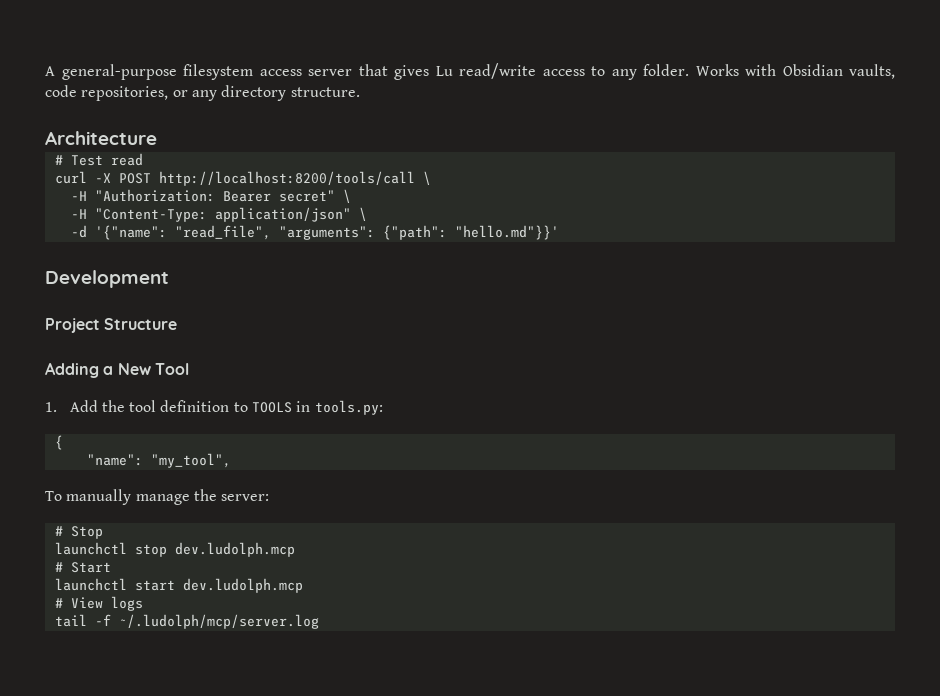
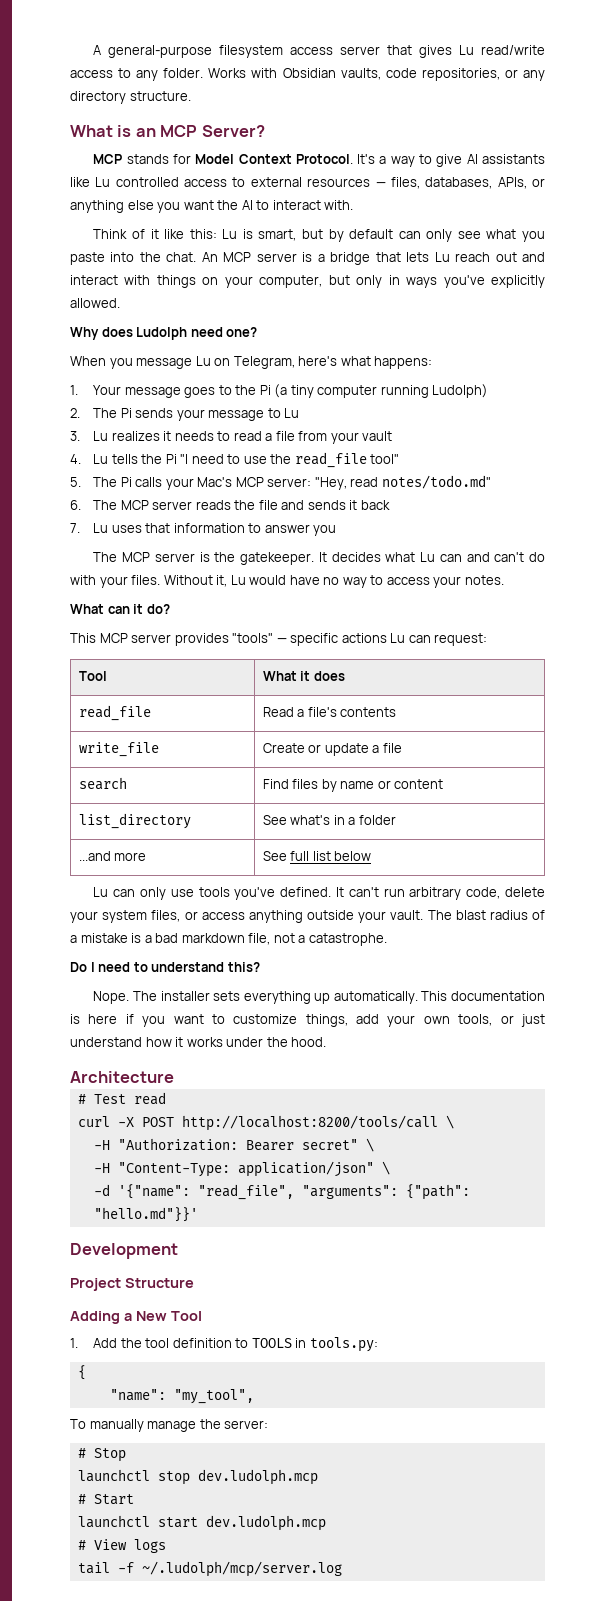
+ What is an MCP Server?
+ MCP stands for Model Context Protocol. It's a way to give AI assistants like Lu controlled access to external resources — files, databases, APIs, or anything else you want the AI to interact with.
+ Think of it like this: Lu is smart, but by default can only see what you paste into the chat. An MCP server is a bridge that lets Lu reach out and interact with things on your computer, but only in ways you've explicitly allowed.
+ Why does Ludolph need one?
+ When you message Lu on Telegram, here's what happens:
+ 1. Your message goes to the Pi (a tiny computer running Ludolph)
+ 2. The Pi sends your message to Lu
+ 3. Lu realizes it needs to read a file from your vault
+ 4. Lu tells the Pi "I need to use the read_file tool"
+ 5. The Pi calls your Mac's MCP server: "Hey, read notes/todo.md"
+ 6. The MCP server reads the file and sends it back
+ 7. Lu uses that information to answer you
+ The MCP server is the gatekeeper. It decides what Lu can and can't do with your files. Without it, Lu would have no way to access your notes.
+ What can it do?
+ This MCP server provides "tools" — specific actions Lu can request:
+ Tool | What it does
+ read_file | Read a file's contents
+ write_file | Create or update a file
+ search | Find files by name or content
+ list_directory | See what's in a folder
+ ...and more | See full list below
+ Lu can only use tools you've defined. It can't run arbitrary code, delete your system files, or access anything outside your vault. The blast radius of a mistake is a bad markdown file, not a catastrophe.
+ Do I need to understand this?
+ Nope. The installer sets everything up automatically. This documentation is here if you want to customize things, add your own tools, or just understand how it works under the hood.

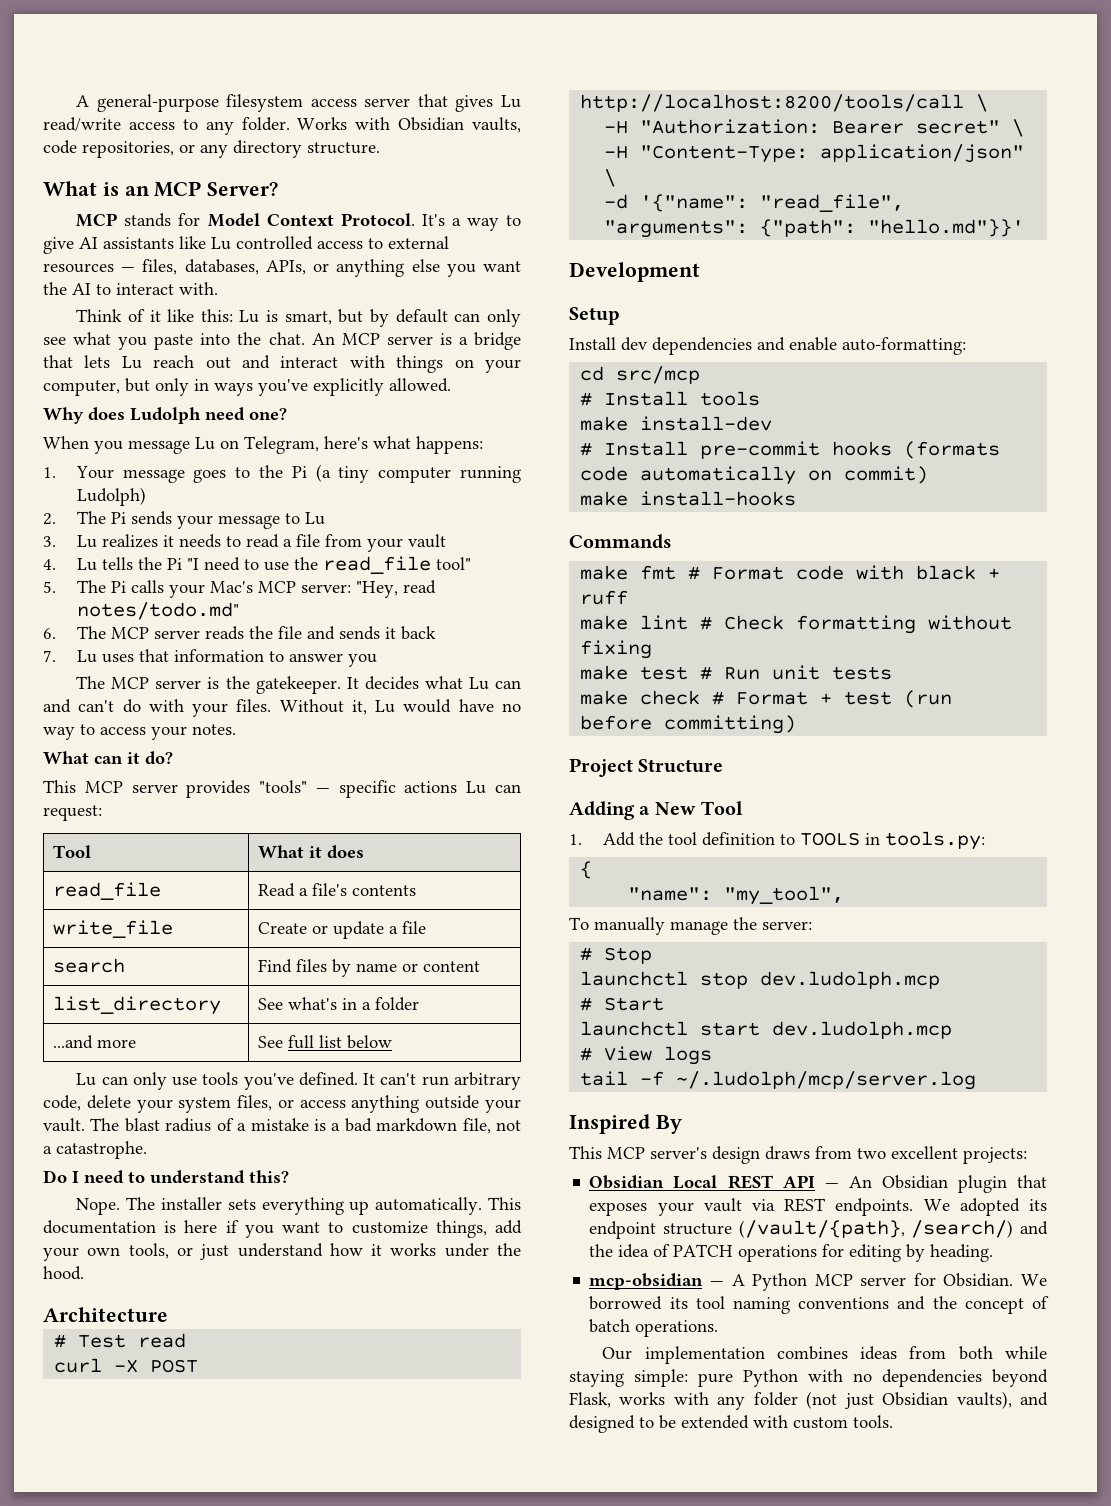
+ Setup
+ Install dev dependencies and enable auto-formatting:
+ cd src/mcp
+ # Install tools
+ make install-dev
+ # Install pre-commit hooks (formats code automatically on commit)
+ make install-hooks
+ Commands
+ make fmt # Format code with black + ruff
+ make lint # Check formatting without fixing
+ make test # Run unit tests
+ make check # Format + test (run before committing)
+ Inspired By
+ This MCP server's design draws from two excellent projects:
+ Obsidian Local REST API — An Obsidian plugin that exposes your vault via REST endpoints. We adopted its endpoint structure (/vault/{path}, /search/) and the idea of PATCH operations for editing by heading.
+ mcp-obsidian — A Python MCP server for Obsidian. We borrowed its tool naming conventions and the concept of batch operations.
+ Our implementation combines ideas from both while staying simple: pure Python with no dependencies beyond Flask, works with any folder (not just Obsidian vaults), and designed to be extended with custom tools.

